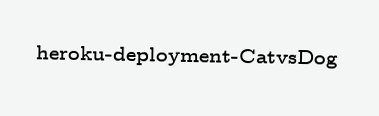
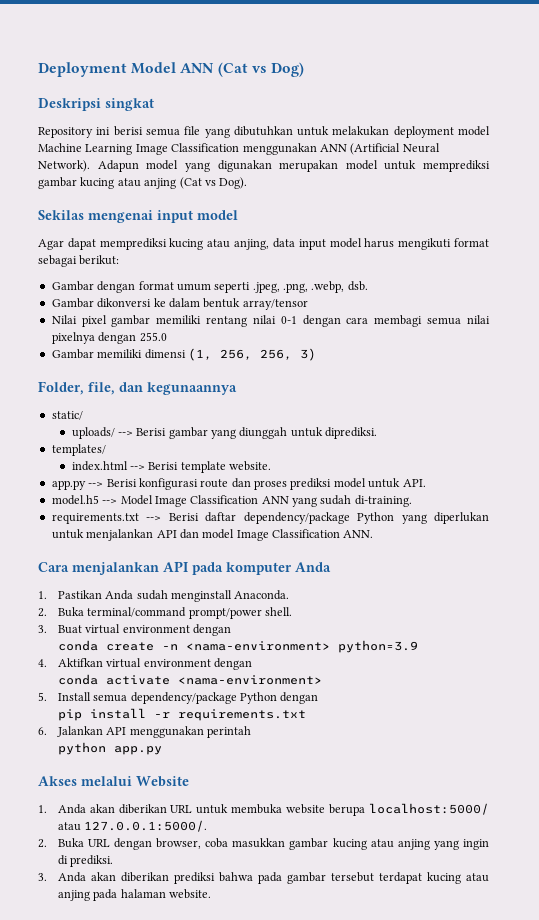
- heroku-deployment-CatvsDog
+ Deployment Model ANN (Cat vs Dog)
+ Deskripsi singkat
+ Repository ini berisi semua file yang dibutuhkan untuk melakukan deployment model Machine Learning Image Classification menggunakan ANN (Artificial Neural Network). Adapun model yang digunakan merupakan model untuk memprediksi gambar kucing atau anjing (Cat vs Dog).
+ Sekilas mengenai input model
+ Agar dapat memprediksi kucing atau anjing, data input model harus mengikuti format sebagai berikut:
+ Gambar dengan format umum seperti .jpeg, .png, .webp, dsb.
+ Gambar dikonversi ke dalam bentuk array/tensor
+ Nilai pixel gambar memiliki rentang nilai 0-1 dengan cara membagi semua nilai pixelnya dengan 255.0
+ Gambar memiliki dimensi (1, 256, 256, 3)
+ Folder, file, dan kegunaannya
+ static/
+ uploads/ --> Berisi gambar yang diunggah untuk diprediksi.
+ templates/
+ index.html --> Berisi template website.
+ app.py --> Berisi konfigurasi route dan proses prediksi model untuk API.
+ model.h5 --> Model Image Classification ANN yang sudah di-training.
+ requirements.txt --> Berisi daftar dependency/package Python yang diperlukan untuk menjalankan API dan model Image Classification ANN.
+ Cara menjalankan API pada komputer Anda
+ 1. Pastikan Anda sudah menginstall Anaconda.
+ 2. Buka terminal/command prompt/power shell.
+ 3. Buat virtual environment dengan
+ conda create -n <nama-environment> python=3.9
+ 4. Aktifkan virtual environment dengan
+ conda activate <nama-environment>
+ 5. Install semua dependency/package Python dengan
+ pip install -r requirements.txt
+ 6. Jalankan API menggunakan perintah
+ python app.py
+ Akses melalui Website
+ 1. Anda akan diberikan URL untuk membuka website berupa localhost:5000/ atau 127.0.0.1:5000/.
+ 2. Buka URL dengan browser, coba masukkan gambar kucing atau anjing yang ingin di prediksi.
+ 3. Anda akan diberikan prediksi bahwa pada gambar tersebut terdapat kucing atau anjing pada halaman website.

